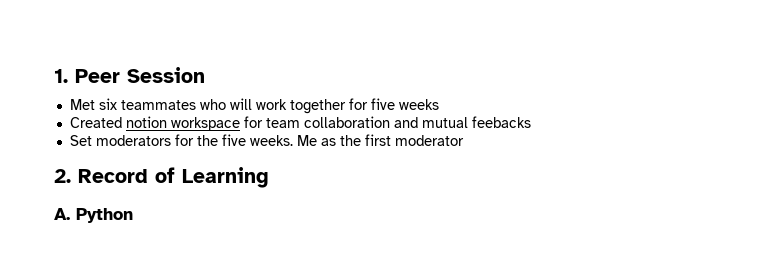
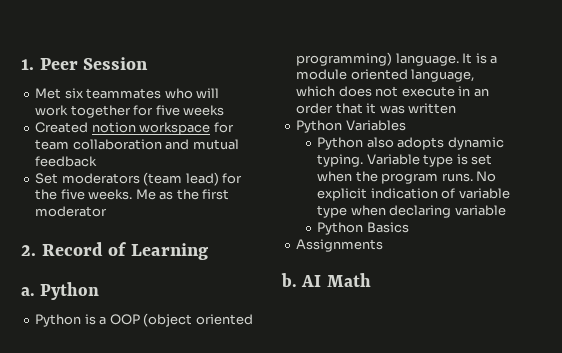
- Created notion workspace for team collaboration and mutual feebacks
+ Created notion workspace for team collaboration and mutual feedback
- Set moderators for the five weeks.
+ Set moderators (team lead) for the five weeks.
- A. Python
+ a. Python
+ Python is a OOP (object oriented programming) language. It is a module oriented language, which does not execute in an order that it was written
+ Python Variables
+ Python also adopts dynamic typing. Variable type is set when the program runs. No explicit indication of variable type when declaring variable
+ Python Basics
+ Assignments
+ b. AI Math

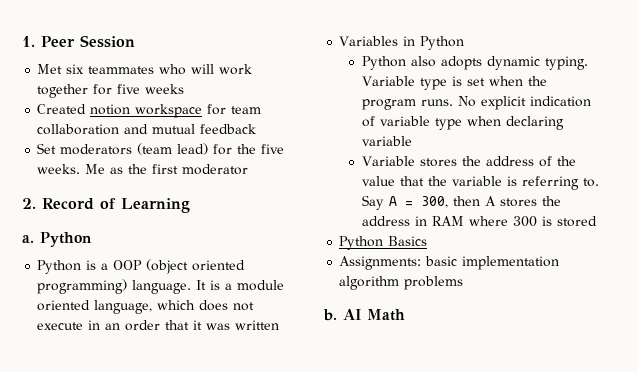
- Python Variables
+ Variables in Python
+ Variable stores the address of the value that the variable is referring to. Say A = 300, then A stores the address in RAM where 300 is stored
  Python Basics
- Assignments
+ Assignments: basic implementation algorithm problems

